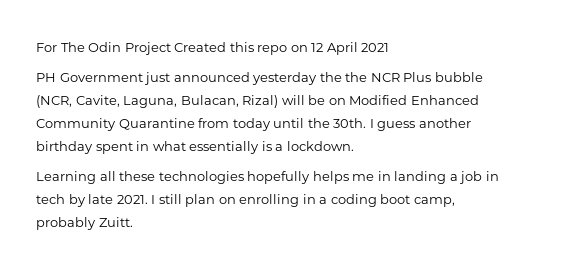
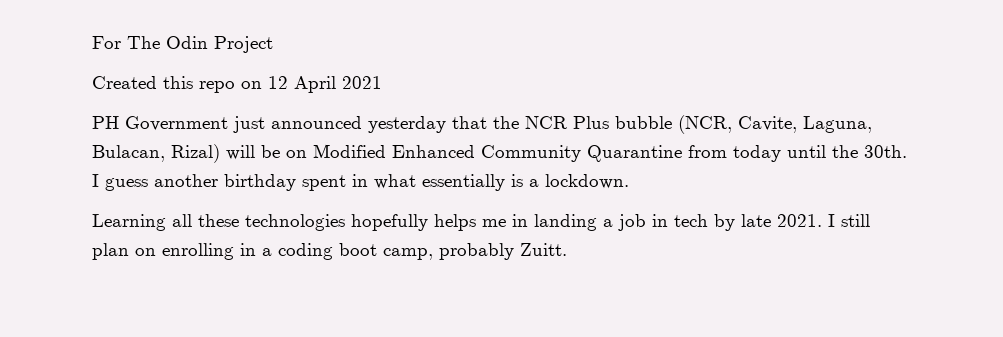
- For The Odin Project Created this repo on 12 April 2021
+ For The Odin Project
+ Created this repo on 12 April 2021
- PH Government just announced yesterday the the NCR Plus bubble (NCR, Cavite, Laguna, Bulacan, Rizal) will be on Modified Enhanced Community Quarantine from today until the 30th.
+ PH Government just announced yesterday that the NCR Plus bubble (NCR, Cavite, Laguna, Bulacan, Rizal) will be on Modified Enhanced Community Quarantine from today until the 30th.

